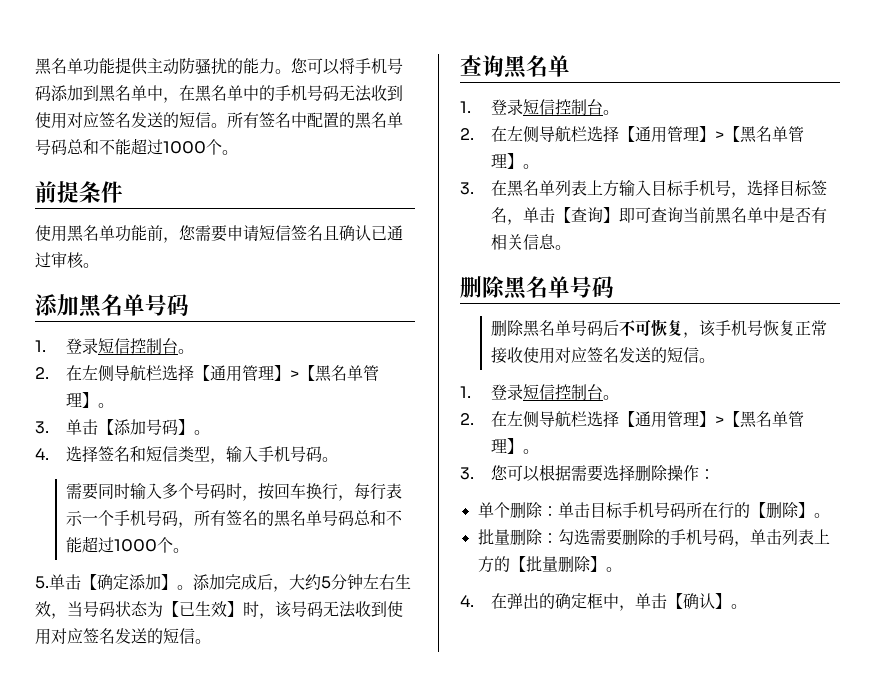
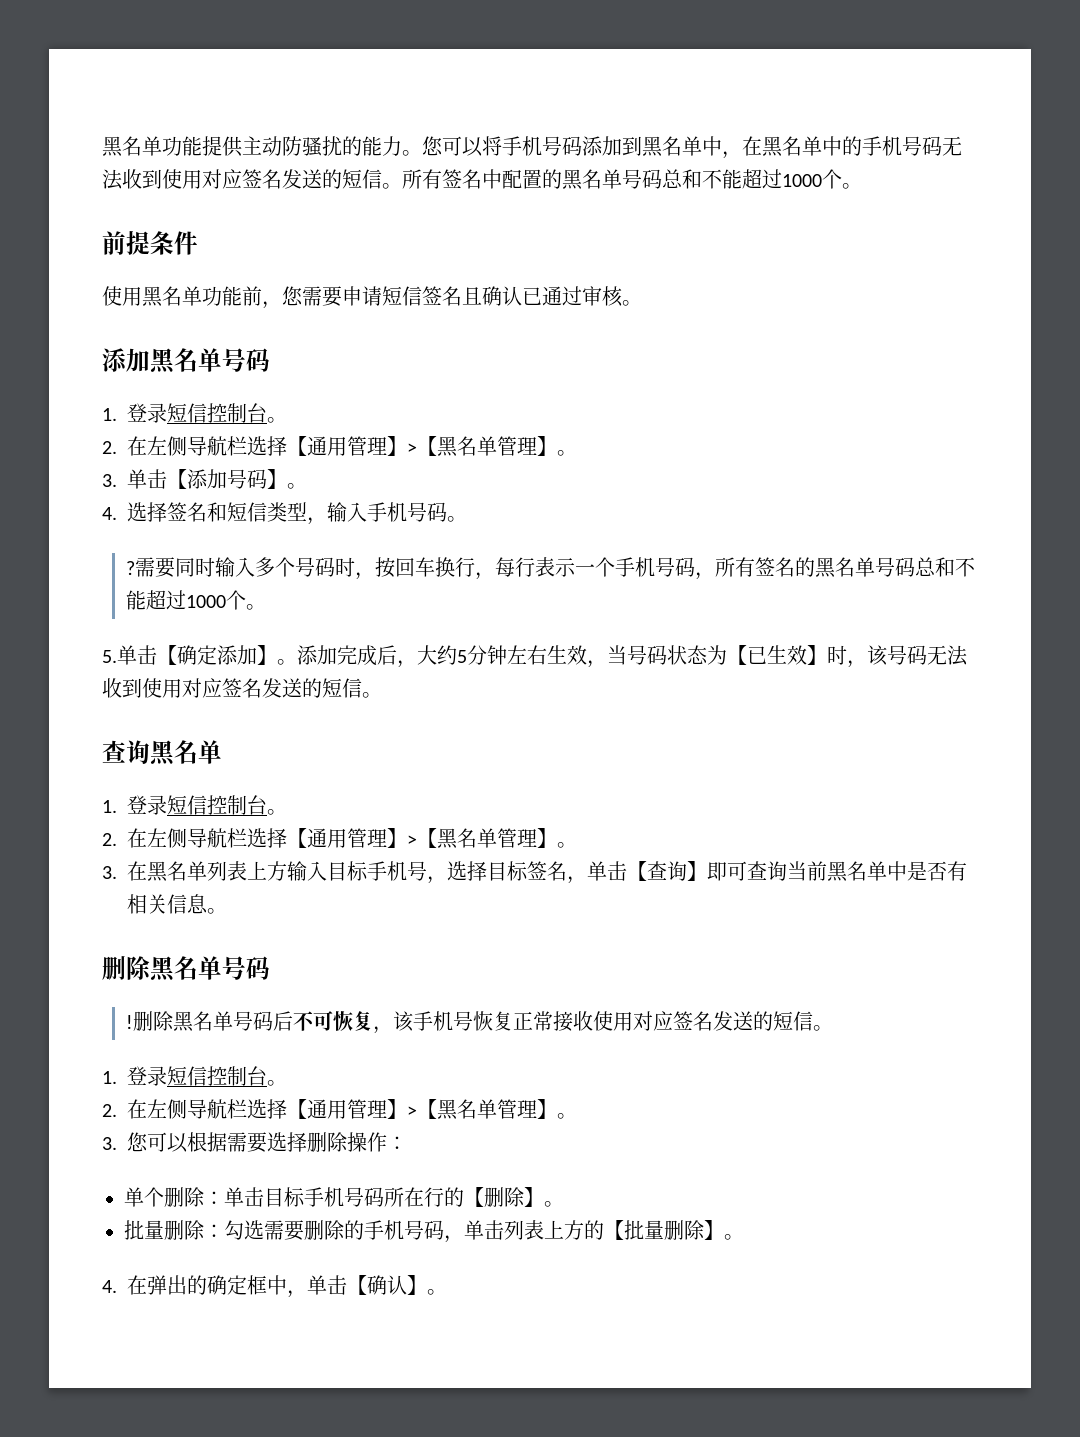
+ ?
+ !

